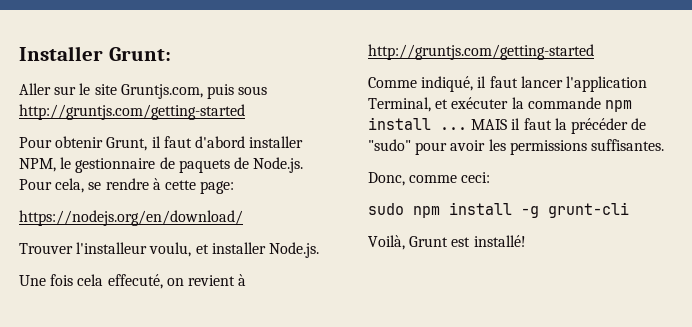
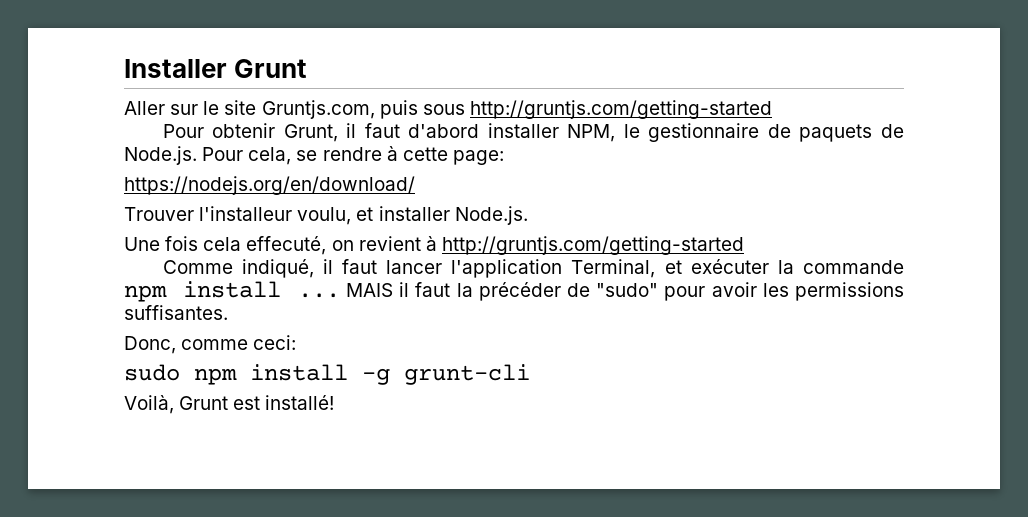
- Installer Grunt:
+ Installer Grunt

